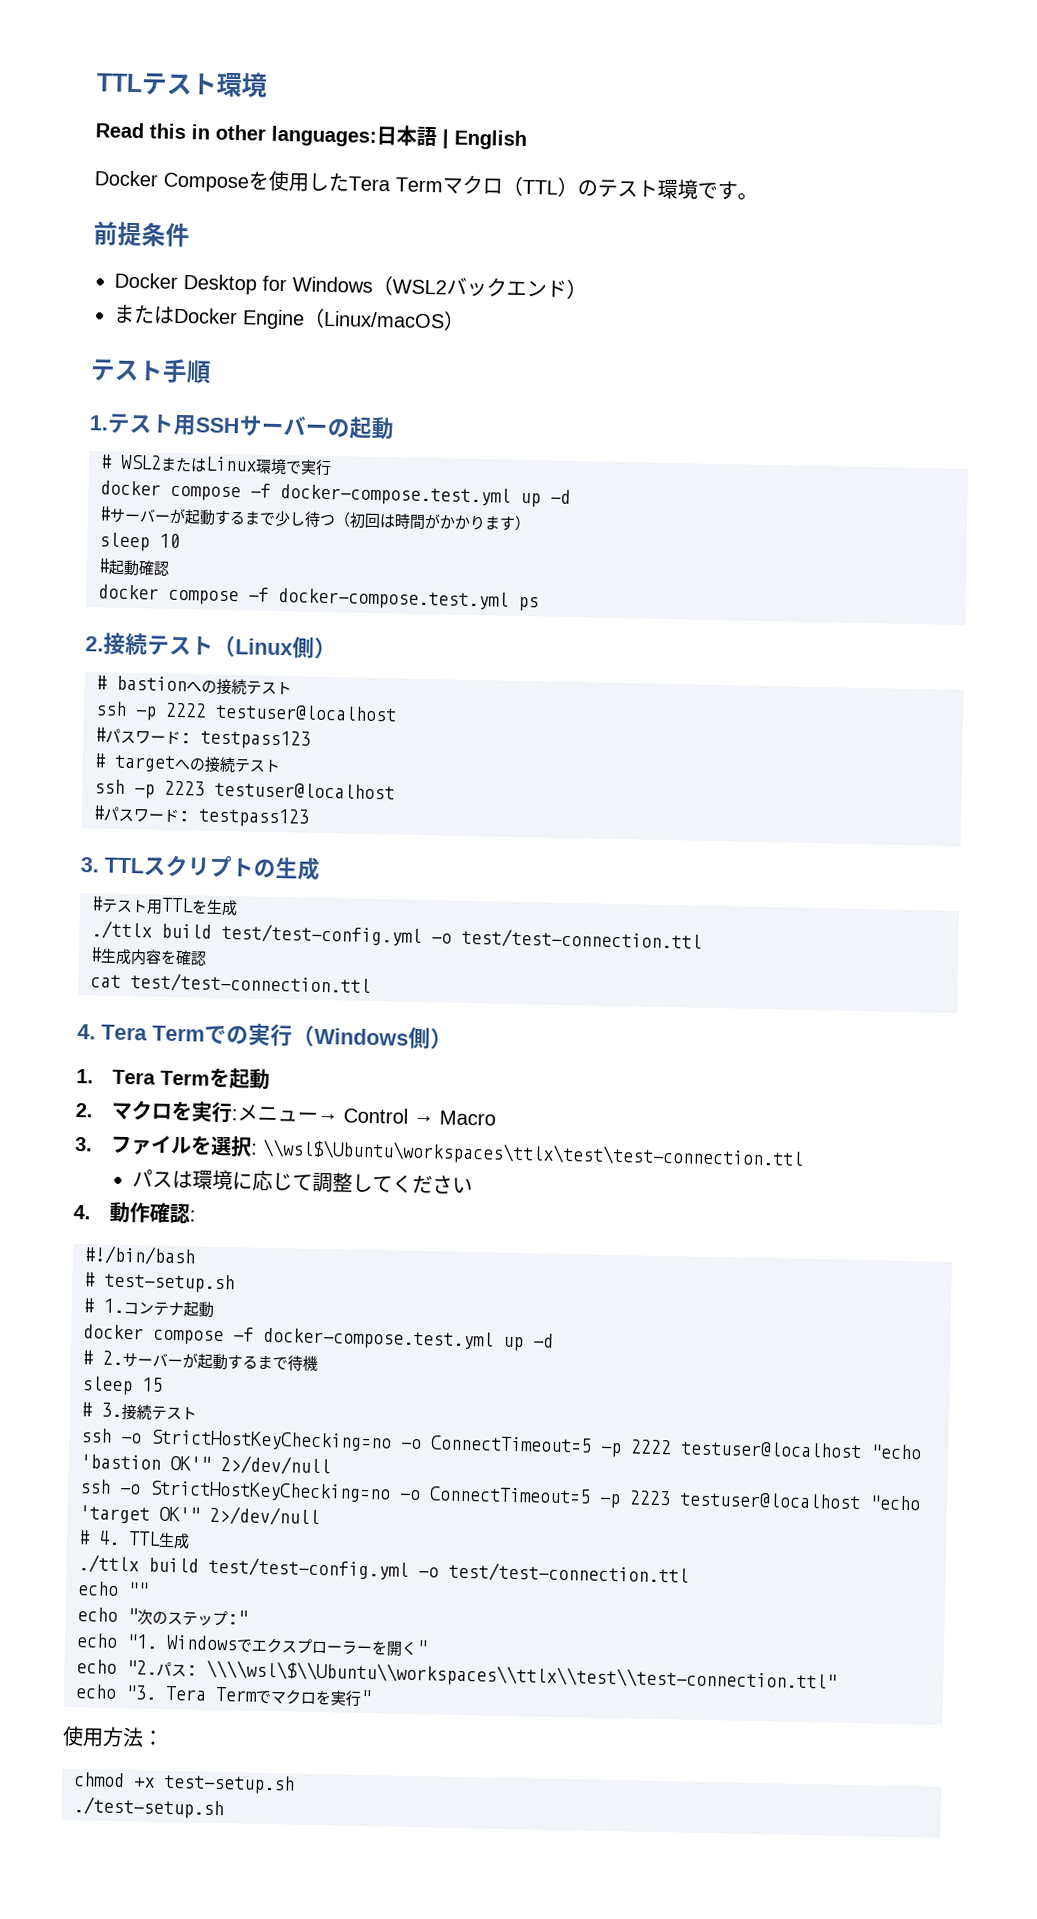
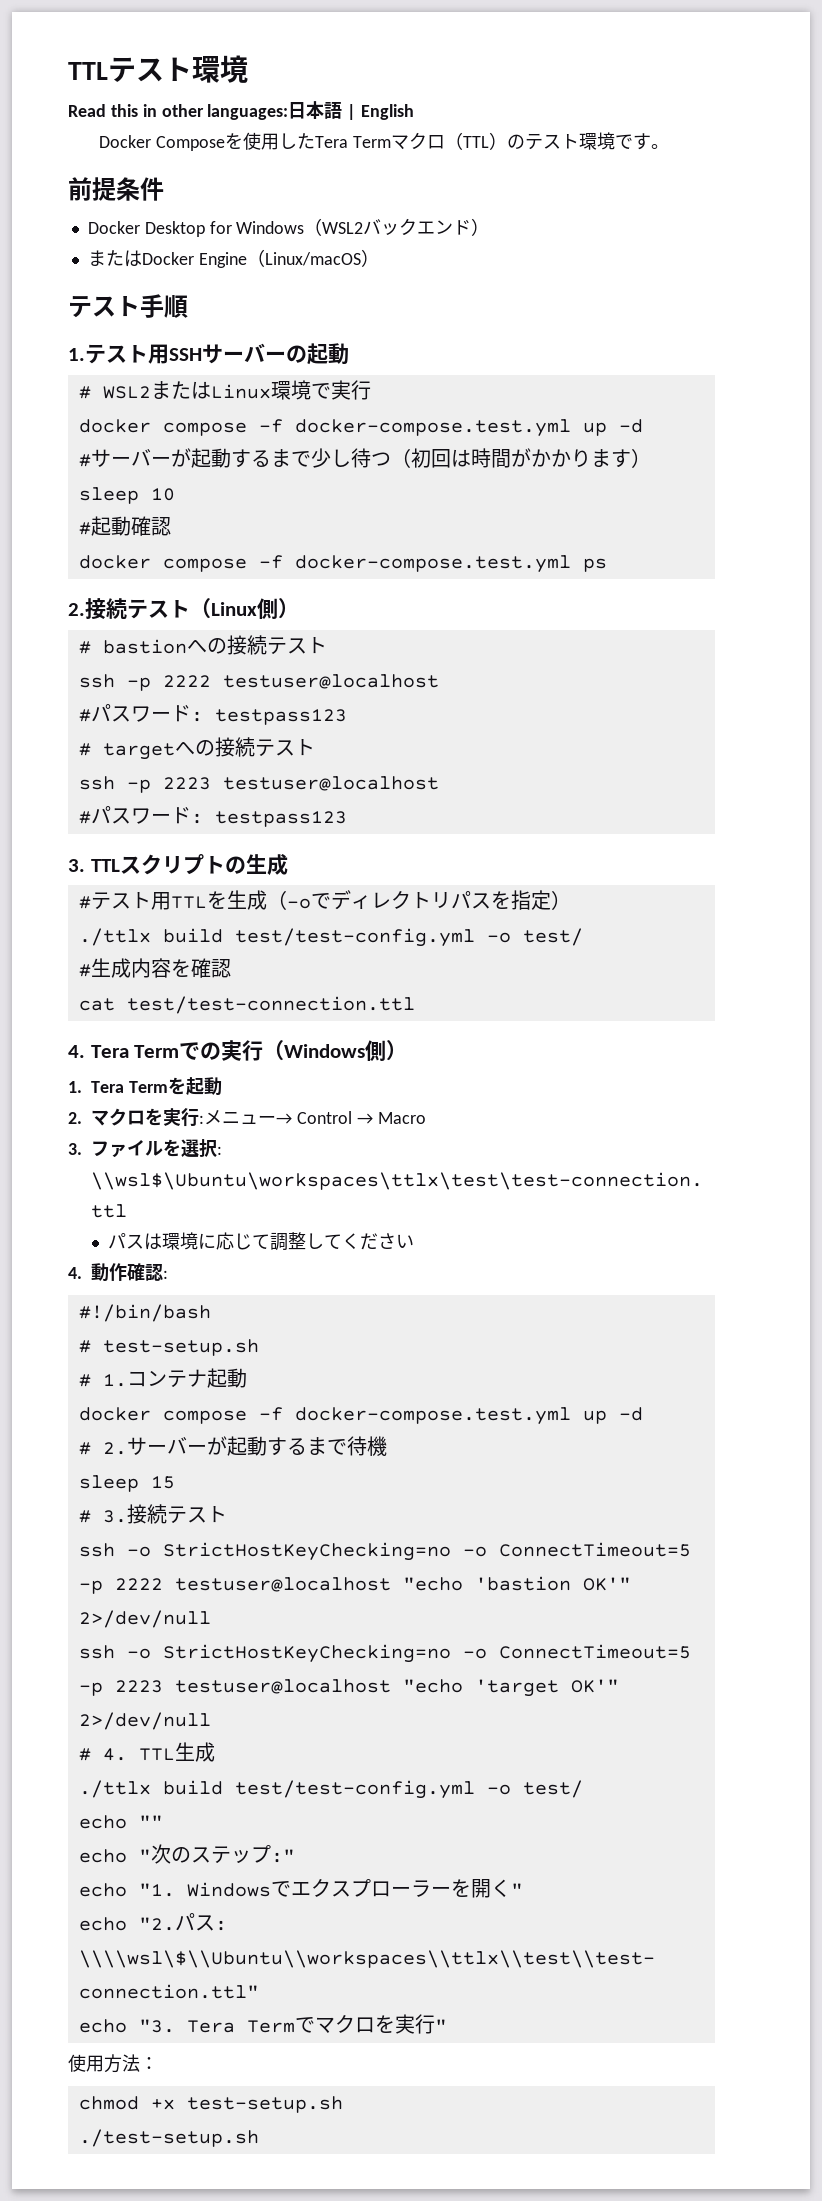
- #テスト用TTLを生成
- ./ttlx build test/test-config.yml -o test/test-connection.ttl
+ #テスト用TTLを生成（-oでディレクトリパスを指定）
+ ./ttlx build test/test-config.yml -o test/
  # 4. TTL生成
- ./ttlx build test/test-config.yml -o test/test-connection.ttl
+ ./ttlx build test/test-config.yml -o test/

